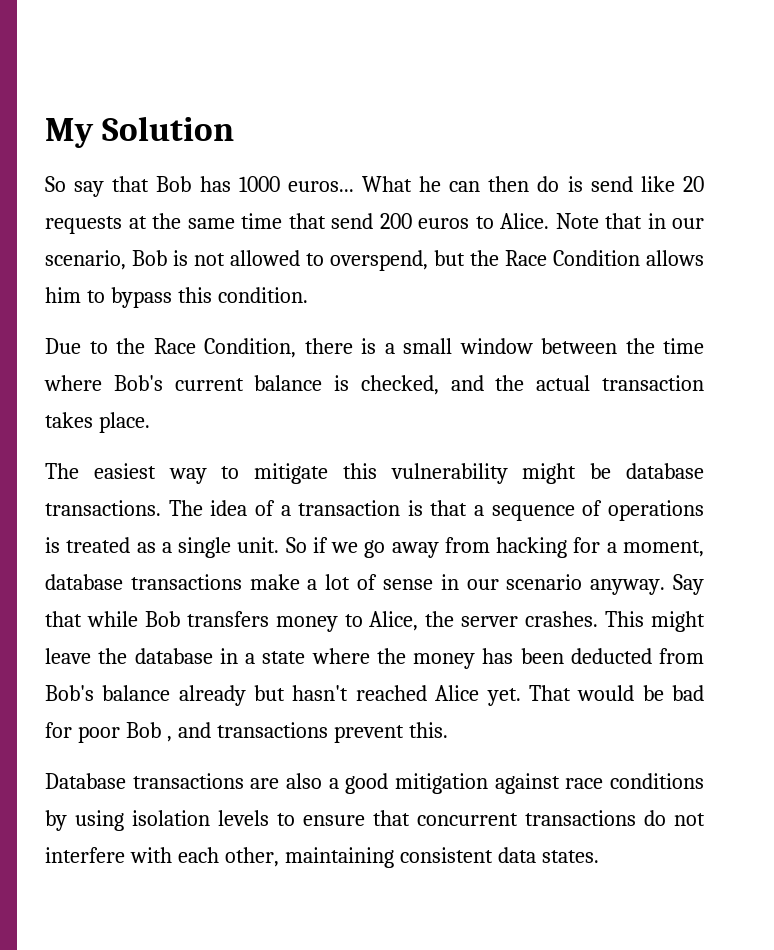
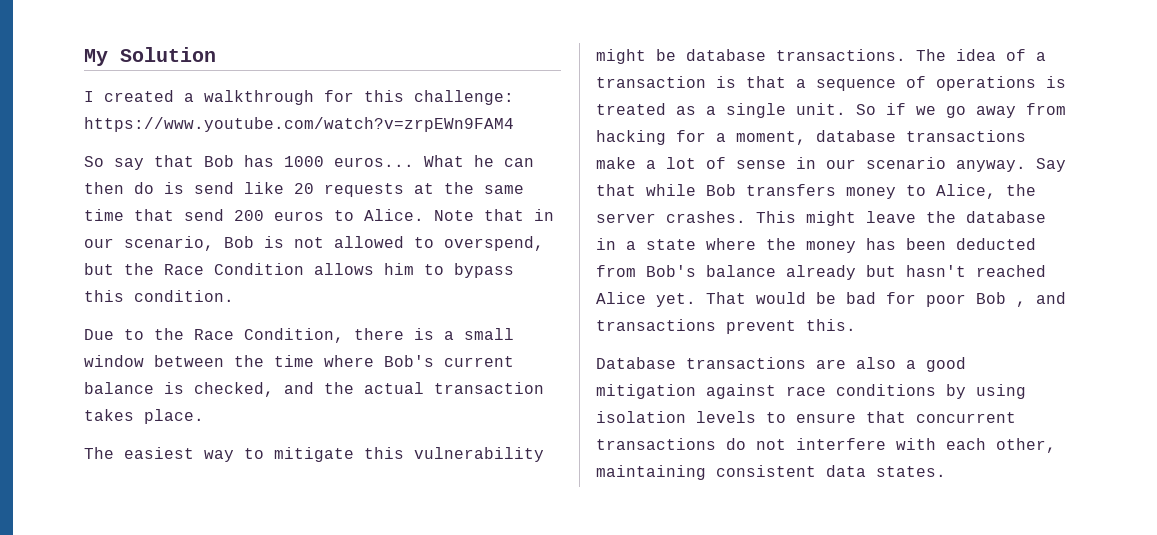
+ I created a walkthrough for this challenge: https://www.youtube.com/watch?v=zrpEWn9FAM4

